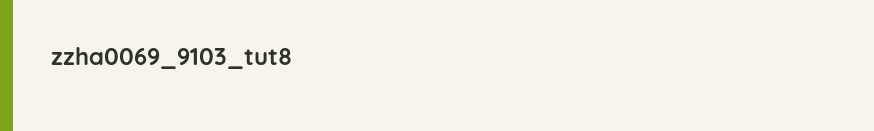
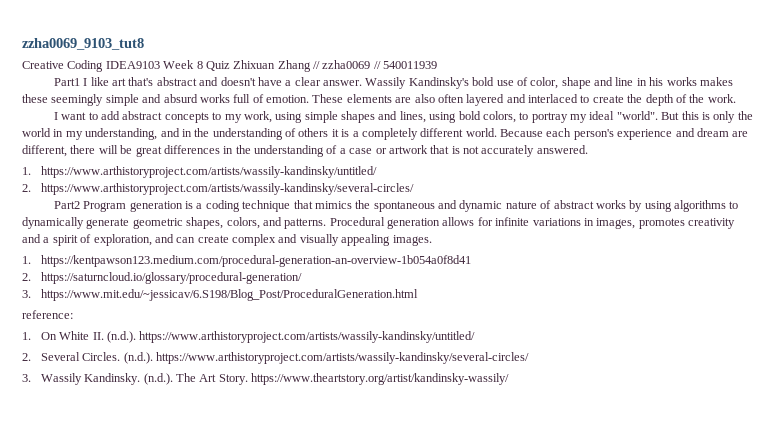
+ Creative Coding IDEA9103 Week 8 Quiz Zhixuan Zhang // zzha0069 // 540011939
+ Part1 I like art that's abstract and doesn't have a clear answer. Wassily Kandinsky's bold use of color, shape and line in his works makes these seemingly simple and absurd works full of emotion. These elements are also often layered and interlaced to create the depth of the work.
+ I want to add abstract concepts to my work, using simple shapes and lines, using bold colors, to portray my ideal "world". But this is only the world in my understanding, and in the understanding of others it is a completely different world. Because each person's experience and dream are different, there will be great differences in the understanding of a case or artwork that is not accurately answered.
+ 1. https://www.arthistoryproject.com/artists/wassily-kandinsky/untitled/
+ 2. https://www.arthistoryproject.com/artists/wassily-kandinsky/several-circles/
+ Part2 Program generation is a coding technique that mimics the spontaneous and dynamic nature of abstract works by using algorithms to dynamically generate geometric shapes, colors, and patterns. Procedural generation allows for infinite variations in images, promotes creativity and a spirit of exploration, and can create complex and visually appealing images.
+ 1. https://kentpawson123.medium.com/procedural-generation-an-overview-1b054a0f8d41
+ 2. https://saturncloud.io/glossary/procedural-generation/
+ 3. https://www.mit.edu/~jessicav/6.S198/Blog_Post/ProceduralGeneration.html
+ reference:
+ 1. On White II. (n.d.). https://www.arthistoryproject.com/artists/wassily-kandinsky/untitled/
+ 2. Several Circles. (n.d.). https://www.arthistoryproject.com/artists/wassily-kandinsky/several-circles/
+ 3. Wassily Kandinsky. (n.d.). The Art Story. https://www.theartstory.org/artist/kandinsky-wassily/

